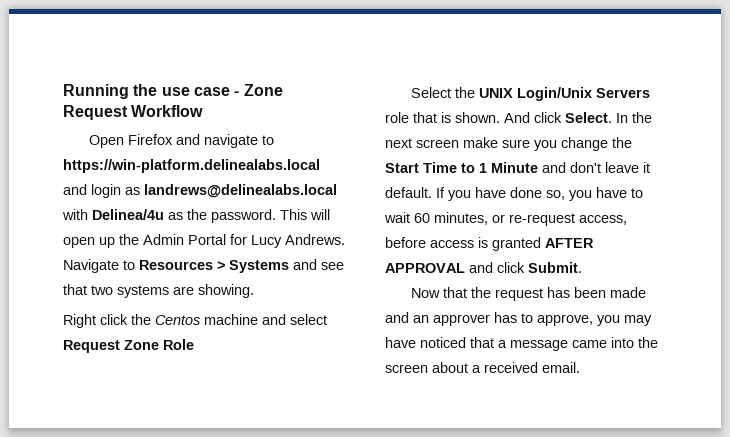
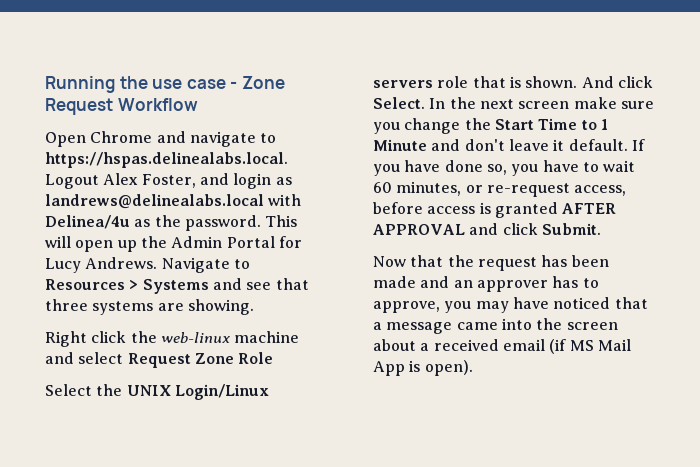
- Open Firefox and navigate to https://win-platform.delinealabs.local and login as landrews@delinealabs.local with Delinea/4u as the password.
+ Open Chrome and navigate to https://hspas.delinealabs.local. Logout Alex Foster, and login as landrews@delinealabs.local with Delinea/4u as the password.
- Navigate to Resources > Systems and see that two systems are showing.
+ Navigate to Resources > Systems and see that three systems are showing.
- Right click the Centos machine and select Request Zone Role
+ Right click the web-linux machine and select Request Zone Role
- Select the UNIX Login/Unix Servers role that is shown.
+ Select the UNIX Login/Linux servers role that is shown.
- Now that the request has been made and an approver has to approve, you may have noticed that a message came into the screen about a received email.
+ Now that the request has been made and an approver has to approve, you may have noticed that a message came into the screen about a received email (if MS Mail App is open).

